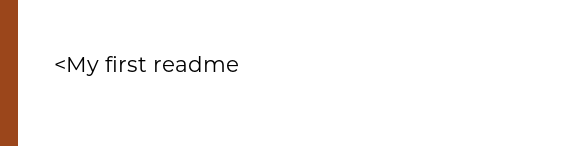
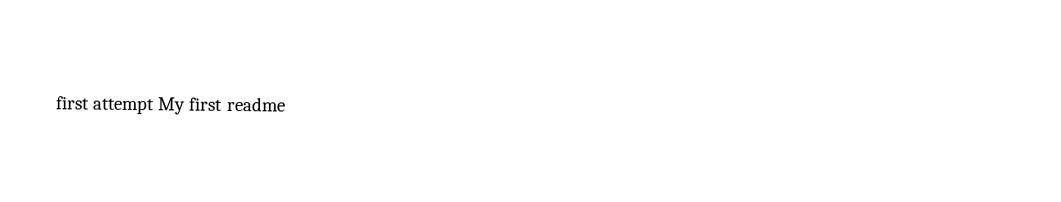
- <My first readme
+ first attempt My first readme

